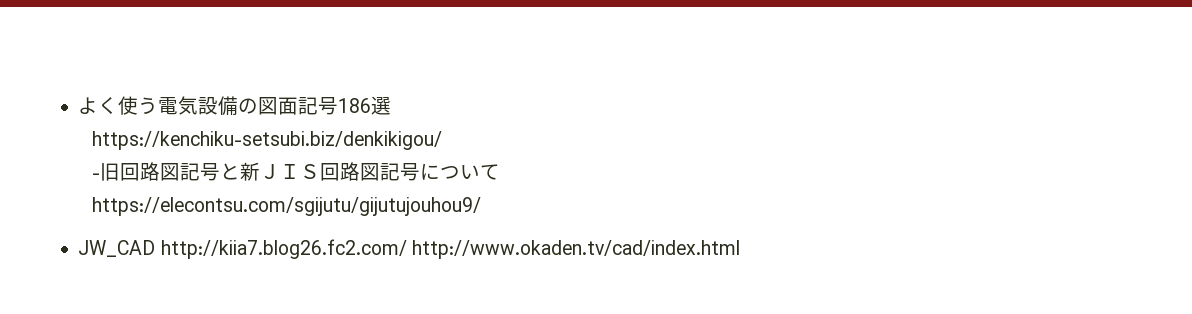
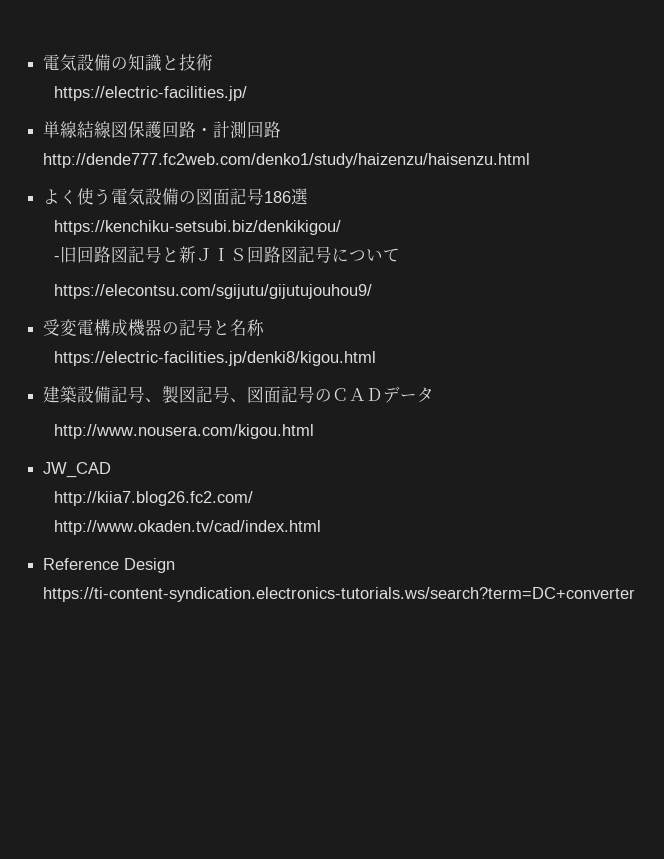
+ 電気設備の知識と技術
+ https://electric-facilities.jp/
+ 単線結線図保護回路・計測回路http://dende777.fc2web.com/denko1/study/haizenzu/haisenzu.html
+ 受変電構成機器の記号と名称
+ https://electric-facilities.jp/denki8/kigou.html
+ 建築設備記号、製図記号、図面記号のＣＡＤデータ
+ http://www.nousera.com/kigou.html
- JW_CAD http://kiia7.blog26.fc2.com/ http://www.okaden.tv/cad/index.html
+ JW_CAD
+ http://kiia7.blog26.fc2.com/
+ http://www.okaden.tv/cad/index.html
+ Reference Design https://ti-content-syndication.electronics-tutorials.ws/search?term=DC+converter

